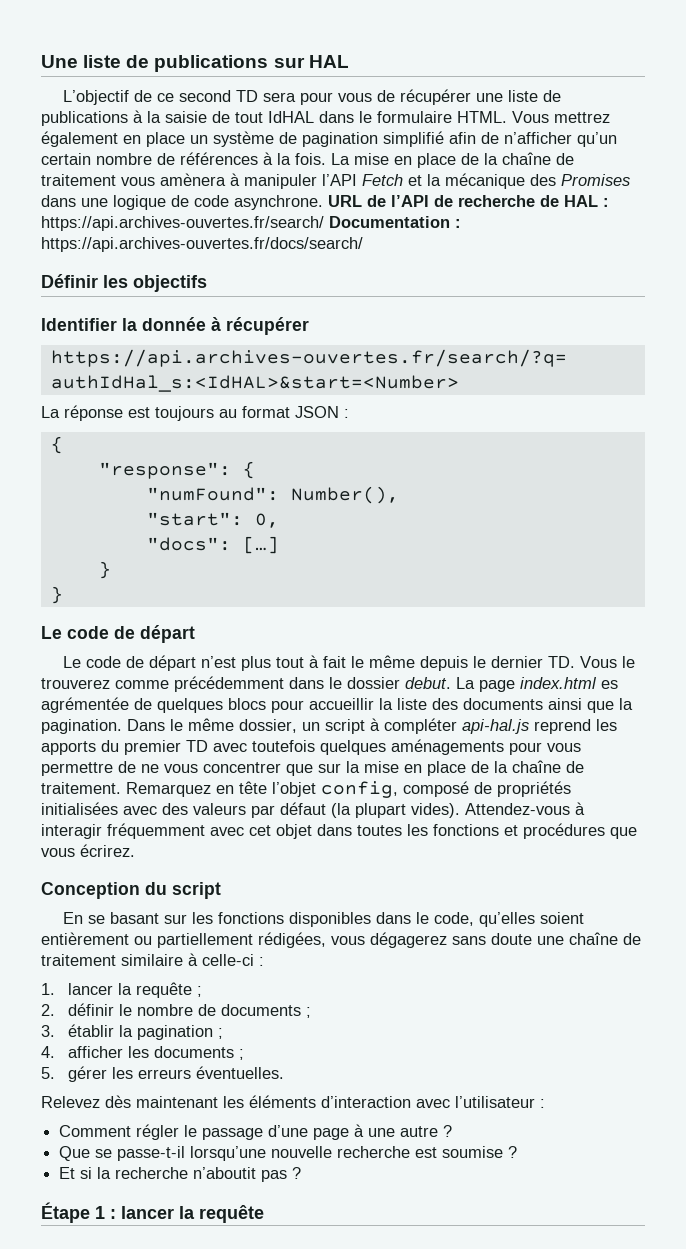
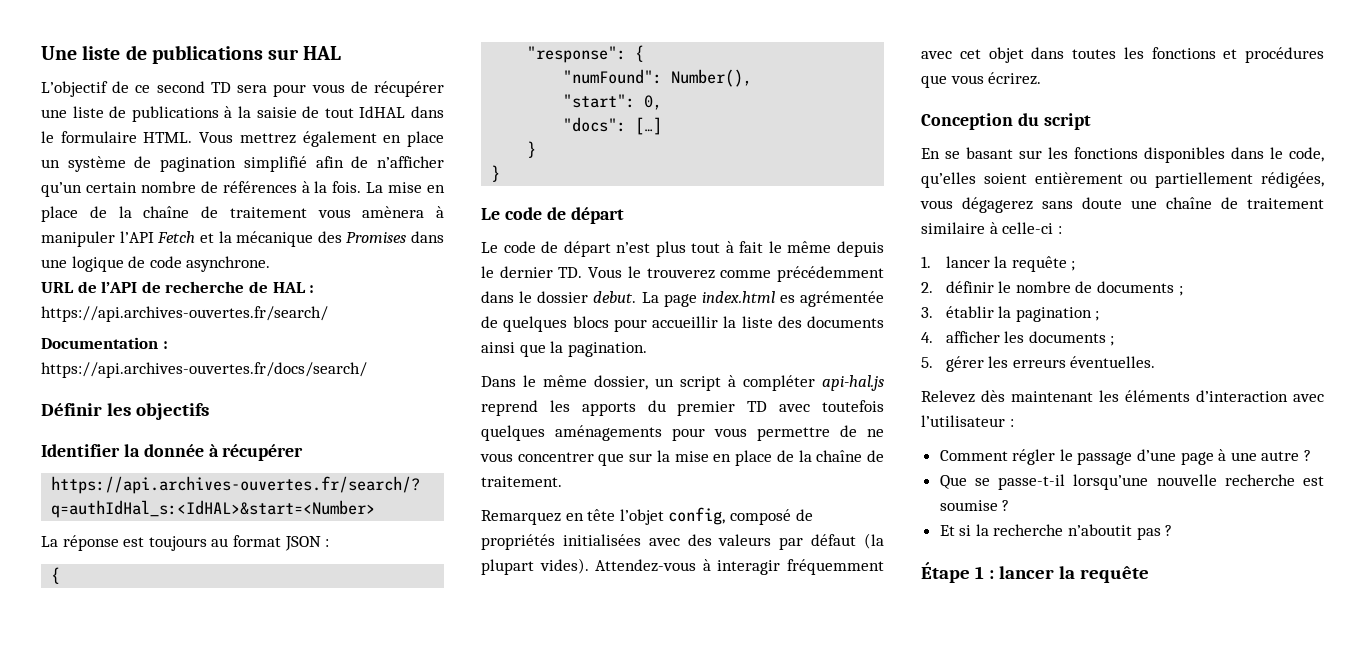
- La mise en place de la chaîne de traitement vous amènera à manipuler l’API Fetch et la mécanique des Promises dans une logique de code asynchrone. URL de l’API de recherche de HAL : https://api.archives-ouvertes.fr/search/ Documentation : https://api.archives-ouvertes.fr/docs/search/
+ La mise en place de la chaîne de traitement vous amènera à manipuler l’API Fetch et la mécanique des Promises dans une logique de code asynchrone.
+ URL de l’API de recherche de HAL : https://api.archives-ouvertes.fr/search/
+ Documentation : https://api.archives-ouvertes.fr/docs/search/
- La page index.html es agrémentée de quelques blocs pour accueillir la liste des documents ainsi que la pagination. Dans le même dossier, un script à compléter api-hal.js reprend les apports du premier TD avec toutefois quelques aménagements pour vous permettre de ne vous concentrer que sur la mise en place de la chaîne de traitement. Remarquez en tête l’objet config, composé de propriétés initialisées avec des valeurs par défaut (la plupart vides).
+ La page index.html es agrémentée de quelques blocs pour accueillir la liste des documents ainsi que la pagination.
+ Dans le même dossier, un script à compléter api-hal.js reprend les apports du premier TD avec toutefois quelques aménagements pour vous permettre de ne vous concentrer que sur la mise en place de la chaîne de traitement.
+ Remarquez en tête l’objet config, composé de propriétés initialisées avec des valeurs par défaut (la plupart vides).

